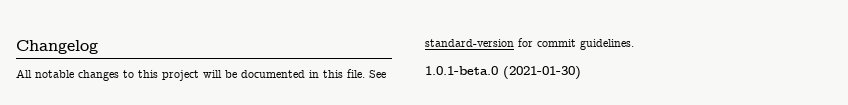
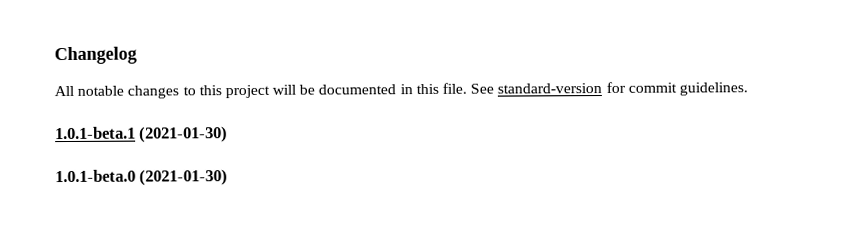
+ 1.0.1-beta.1 (2021-01-30)

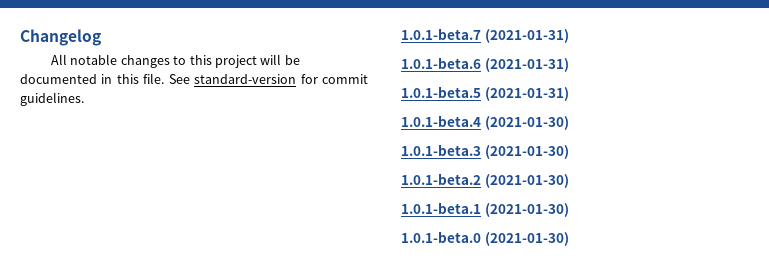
+ 1.0.1-beta.7 (2021-01-31)
+ 1.0.1-beta.6 (2021-01-31)
+ 1.0.1-beta.5 (2021-01-31)
+ 1.0.1-beta.4 (2021-01-30)
+ 1.0.1-beta.3 (2021-01-30)
+ 1.0.1-beta.2 (2021-01-30)

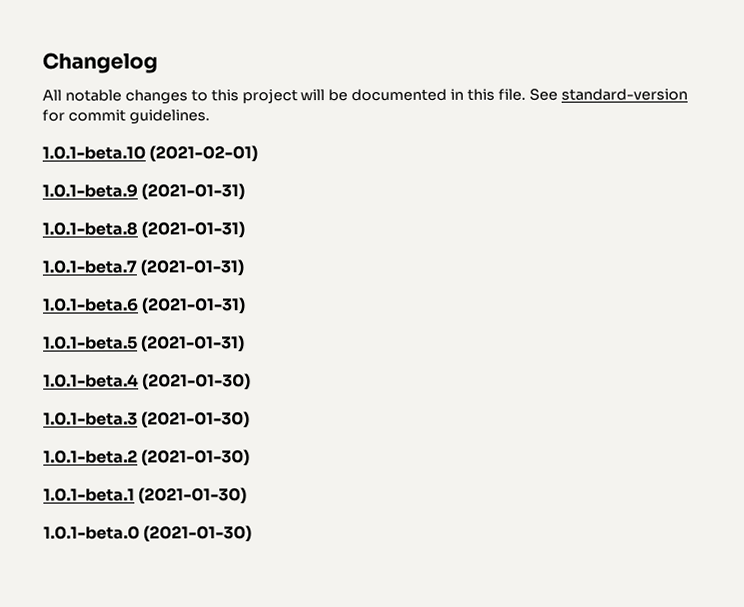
+ 1.0.1-beta.10 (2021-02-01)
+ 1.0.1-beta.9 (2021-01-31)
+ 1.0.1-beta.8 (2021-01-31)

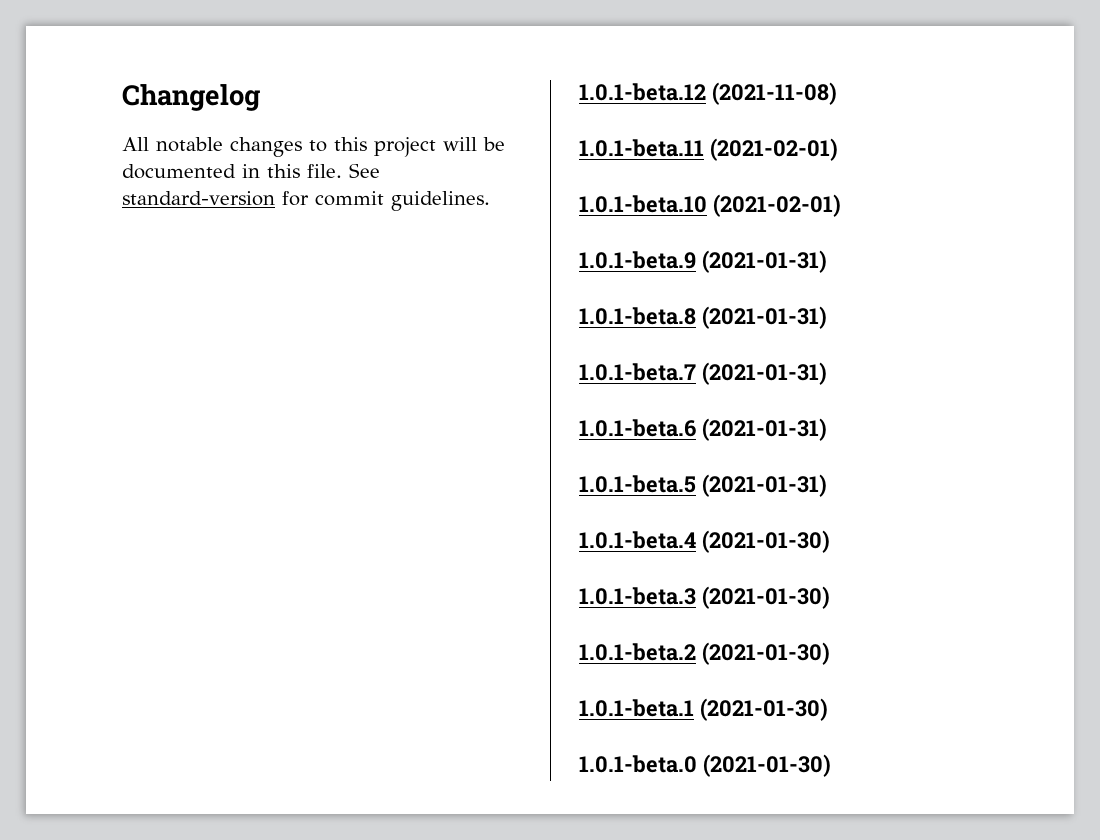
+ 1.0.1-beta.12 (2021-11-08)
+ 1.0.1-beta.11 (2021-02-01)

